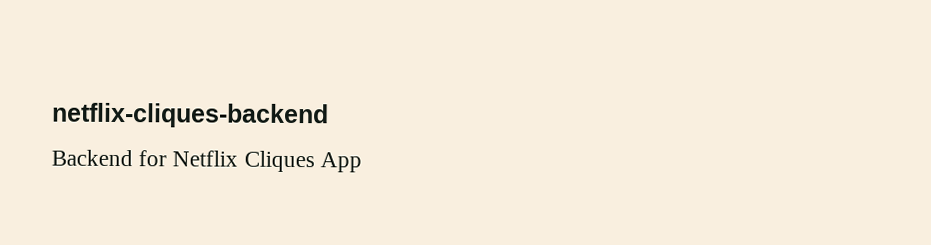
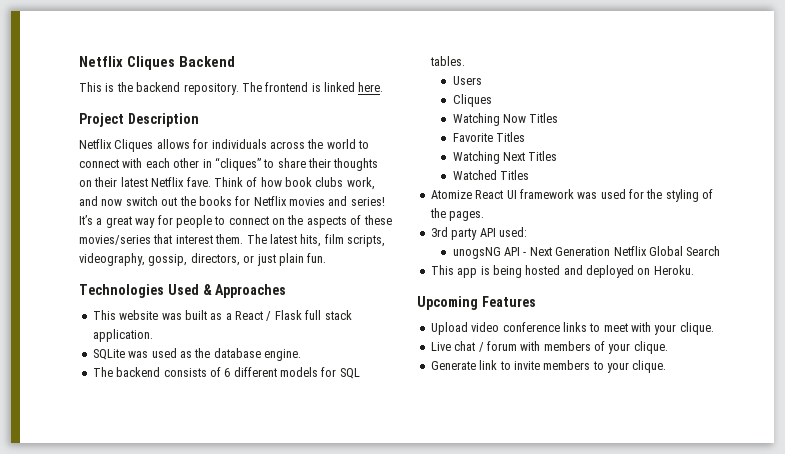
- netflix-cliques-backend
- Backend for Netflix Cliques App
+ Netflix Cliques Backend
+ This is the backend repository. The frontend is linked here.
+ Project Description
+ Netflix Cliques allows for individuals across the world to connect with each other in “cliques” to share their thoughts on their latest Netflix fave. Think of how book clubs work, and now switch out the books for Netflix movies and series! It’s a great way for people to connect on the aspects of these movies/series that interest them. The latest hits, film scripts, videography, gossip, directors, or just plain fun.
+ Technologies Used & Approaches
+ This website was built as a React / Flask full stack application.
+ SQLite was used as the database engine.
+ The backend consists of 6 different models for SQL tables.
+ Users
+ Cliques
+ Watching Now Titles
+ Favorite Titles
+ Watching Next Titles
+ Watched Titles
+ Atomize React UI framework was used for the styling of the pages.
+ 3rd party API used:
+ unogsNG API - Next Generation Netflix Global Search
+ This app is being hosted and deployed on Heroku.
+ Upcoming Features
+ Upload video conference links to meet with your clique.
+ Live chat / forum with members of your clique.
+ Generate link to invite members to your clique.

